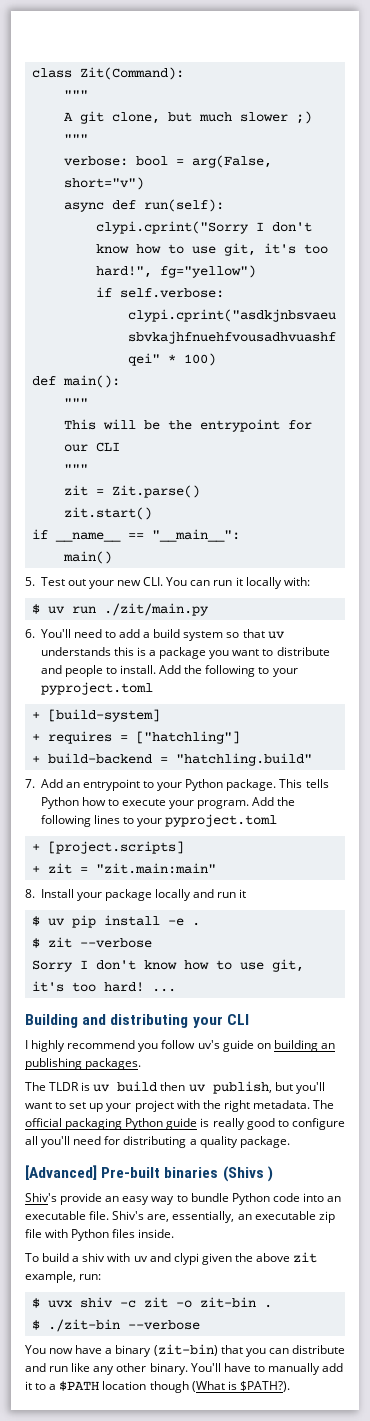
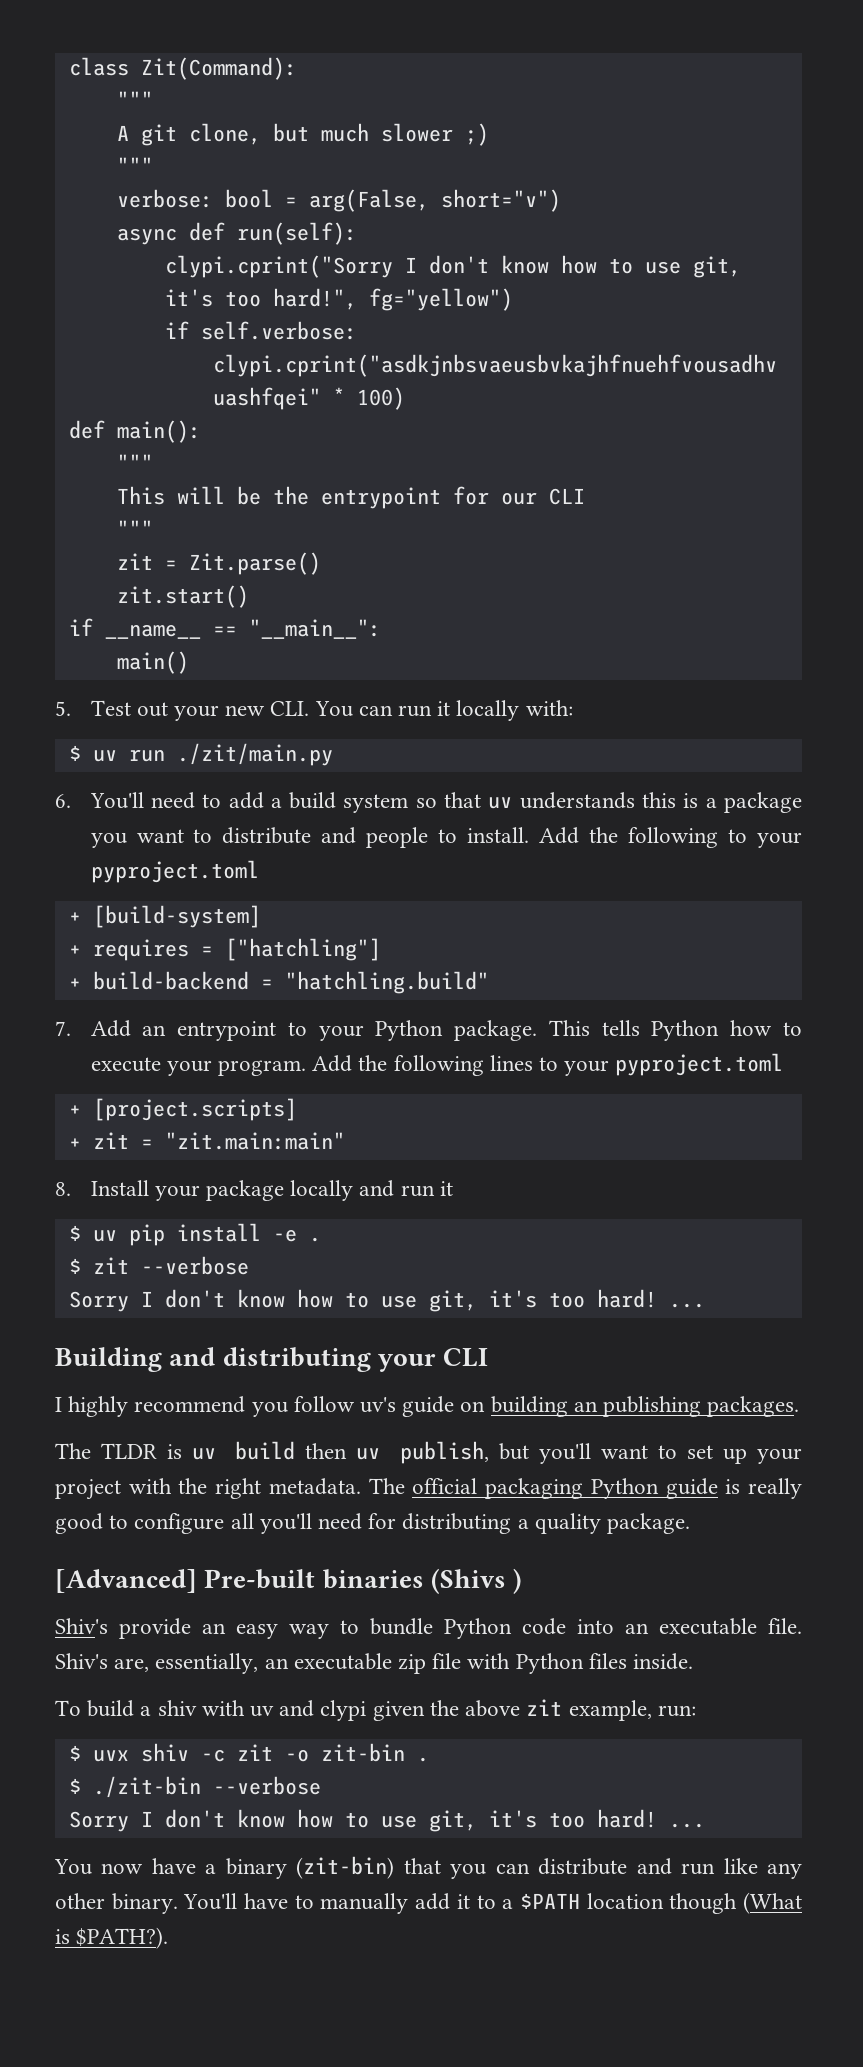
  $ ./zit-bin --verbose
+ Sorry I don't know how to use git, it's too hard! ...

